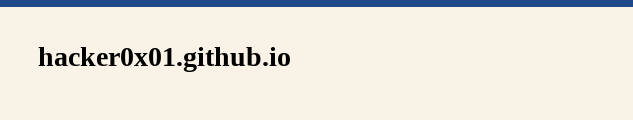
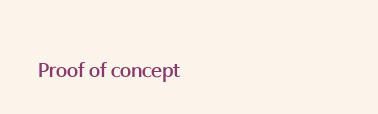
- hacker0x01.github.io
+ Proof of concept

